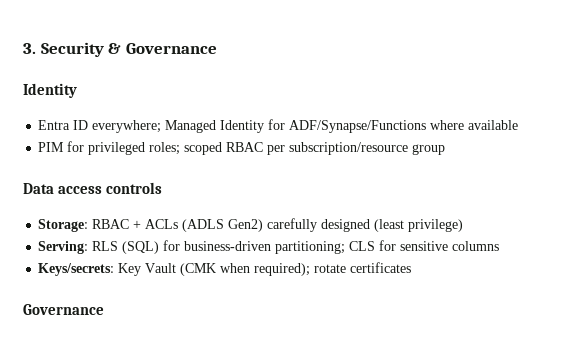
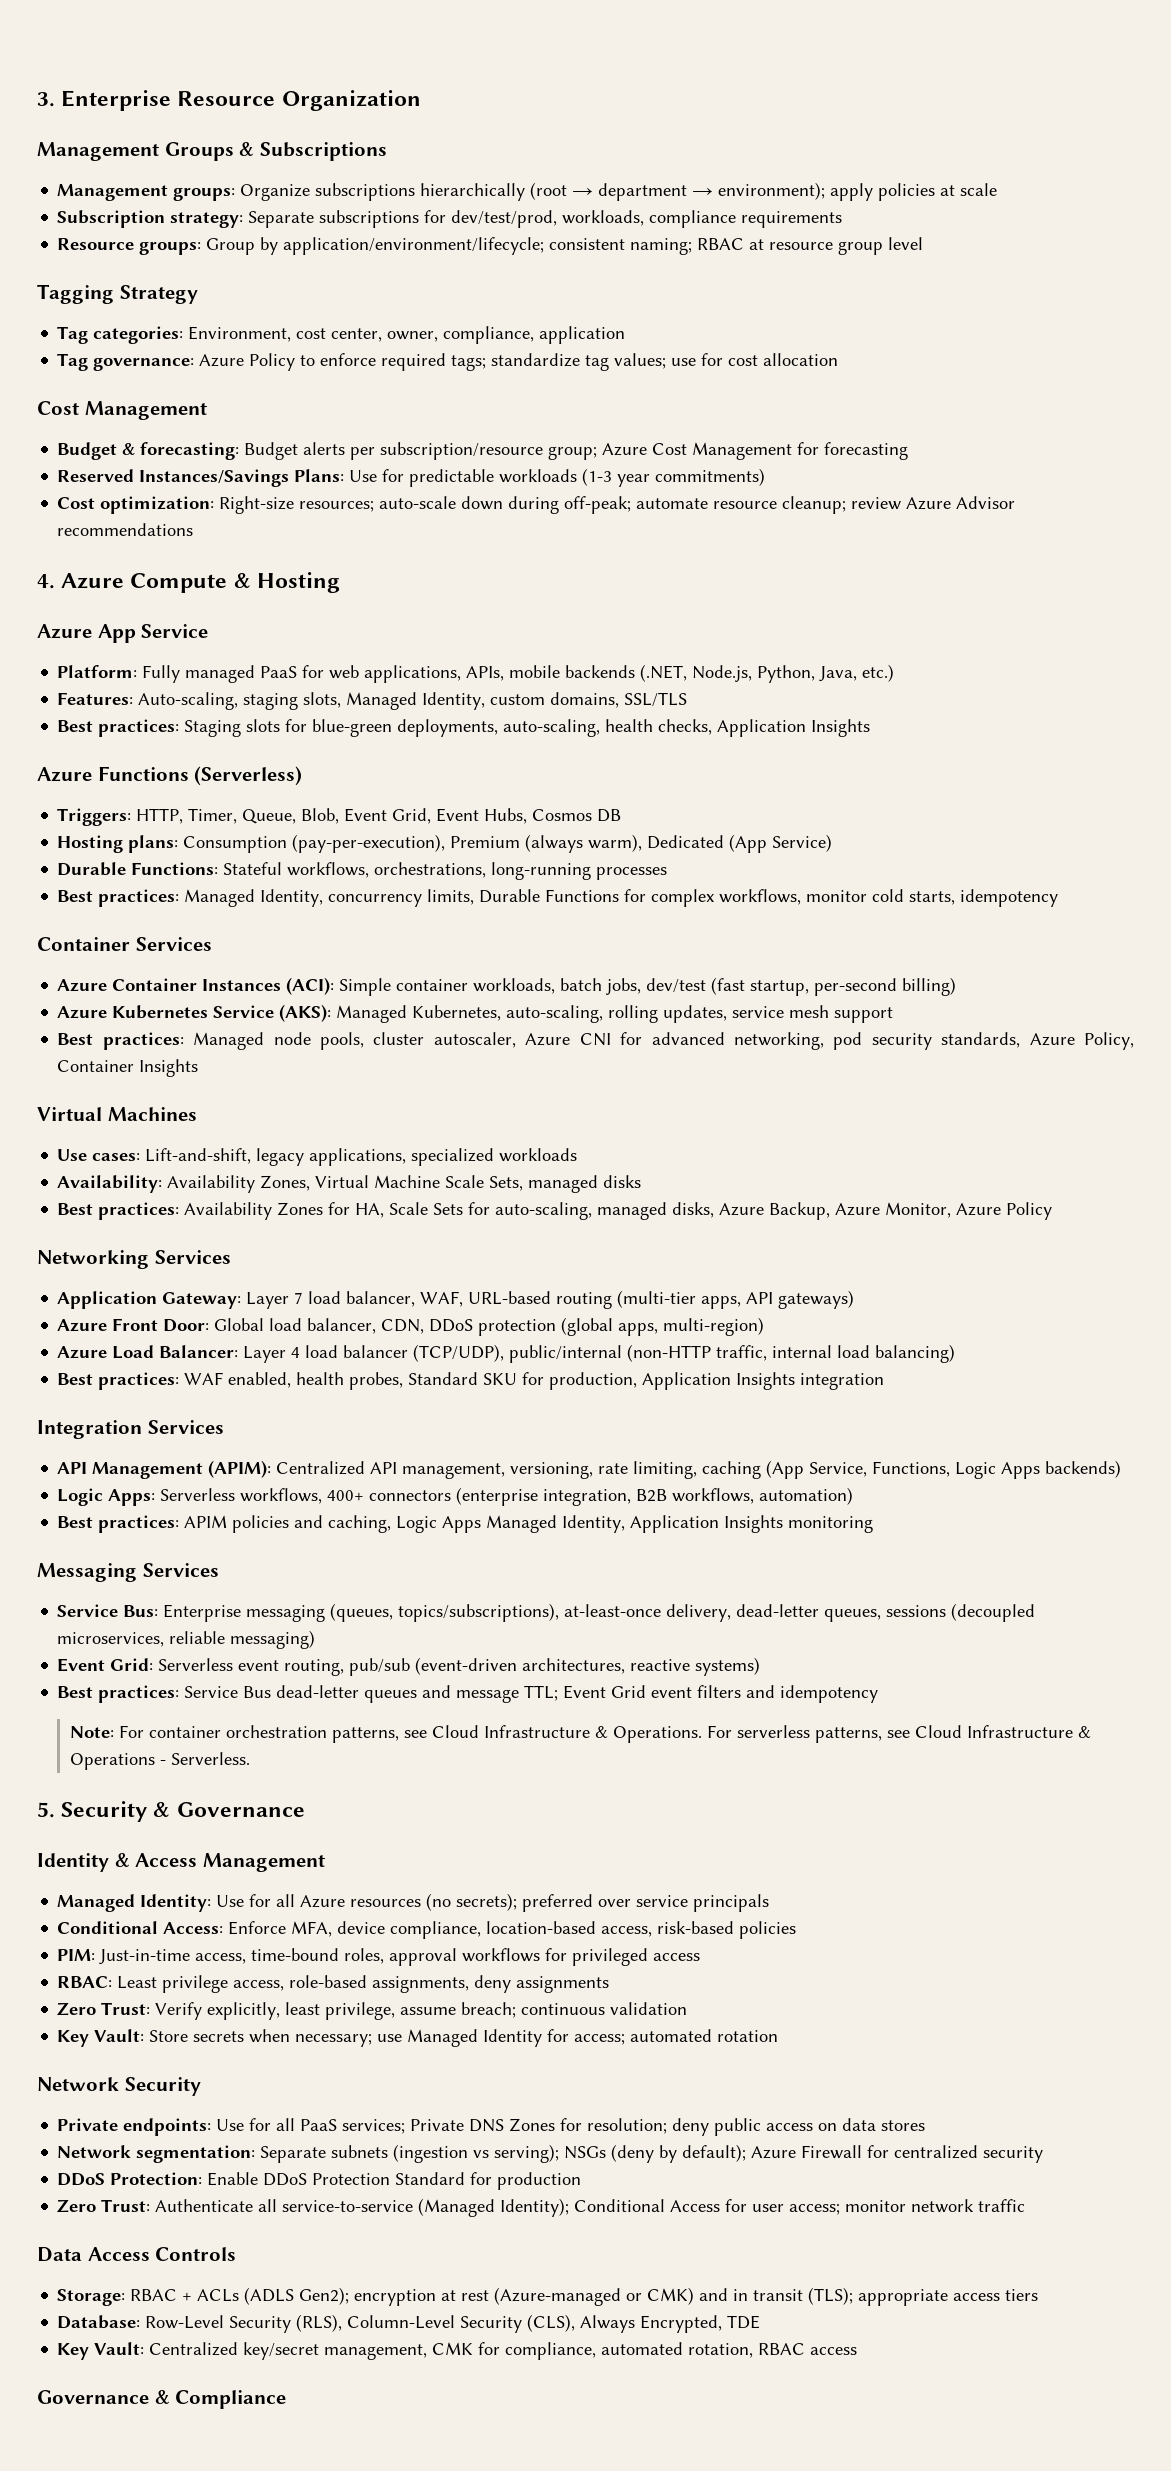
- 3. Security & Governance
- Identity
- Entra ID everywhere; Managed Identity for ADF/Synapse/Functions where available
- PIM for privileged roles; scoped RBAC per subscription/resource group
+ 3. Enterprise Resource Organization
+ Management Groups & Subscriptions
+ Management groups: Organize subscriptions hierarchically (root → department → environment); apply policies at scale
+ Subscription strategy: Separate subscriptions for dev/test/prod, workloads, compliance requirements
+ Resource groups: Group by application/environment/lifecycle; consistent naming; RBAC at resource group level
+ Tagging Strategy
+ Tag categories: Environment, cost center, owner, compliance, application
+ Tag governance: Azure Policy to enforce required tags; standardize tag values; use for cost allocation
+ Cost Management
+ Budget & forecasting: Budget alerts per subscription/resource group; Azure Cost Management for forecasting
+ Reserved Instances/Savings Plans: Use for predictable workloads (1-3 year commitments)
+ Cost optimization: Right-size resources; auto-scale down during off-peak; automate resource cleanup; review Azure Advisor recommendations
+ 4. Azure Compute & Hosting
+ Azure App Service
+ Platform: Fully managed PaaS for web applications, APIs, mobile backends (.NET, Node.js, Python, Java, etc.)
+ Features: Auto-scaling, staging slots, Managed Identity, custom domains, SSL/TLS
+ Best practices: Staging slots for blue-green deployments, auto-scaling, health checks, Application Insights
+ Azure Functions (Serverless)
+ Triggers: HTTP, Timer, Queue, Blob, Event Grid, Event Hubs, Cosmos DB
+ Hosting plans: Consumption (pay-per-execution), Premium (always warm), Dedicated (App Service)
+ Durable Functions: Stateful workflows, orchestrations, long-running processes
+ Best practices: Managed Identity, concurrency limits, Durable Functions for complex workflows, monitor cold starts, idempotency
+ Container Services
+ Azure Container Instances (ACI): Simple container workloads, batch jobs, dev/test (fast startup, per-second billing)
+ Azure Kubernetes Service (AKS): Managed Kubernetes, auto-scaling, rolling updates, service mesh support
+ Best practices: Managed node pools, cluster autoscaler, Azure CNI for advanced networking, pod security standards, Azure Policy, Container Insights
+ Virtual Machines
+ Use cases: Lift-and-shift, legacy applications, specialized workloads
+ Availability: Availability Zones, Virtual Machine Scale Sets, managed disks
+ Best practices: Availability Zones for HA, Scale Sets for auto-scaling, managed disks, Azure Backup, Azure Monitor, Azure Policy
+ Networking Services
+ Application Gateway: Layer 7 load balancer, WAF, URL-based routing (multi-tier apps, API gateways)
+ Azure Front Door: Global load balancer, CDN, DDoS protection (global apps, multi-region)
+ Azure Load Balancer: Layer 4 load balancer (TCP/UDP), public/internal (non-HTTP traffic, internal load balancing)
+ Best practices: WAF enabled, health probes, Standard SKU for production, Application Insights integration
+ Integration Services
+ API Management (APIM): Centralized API management, versioning, rate limiting, caching (App Service, Functions, Logic Apps backends)
+ Logic Apps: Serverless workflows, 400+ connectors (enterprise integration, B2B workflows, automation)
+ Best practices: APIM policies and caching, Logic Apps Managed Identity, Application Insights monitoring
+ Messaging Services
+ Service Bus: Enterprise messaging (queues, topics/subscriptions), at-least-once delivery, dead-letter queues, sessions (decoupled microservices, reliable messaging)
+ Event Grid: Serverless event routing, pub/sub (event-driven architectures, reactive systems)
+ Best practices: Service Bus dead-letter queues and message TTL; Event Grid event filters and idempotency
+ Note: For container orchestration patterns, see Cloud Infrastructure & Operations. For serverless patterns, see Cloud Infrastructure & Operations - Serverless.
+ 5. Security & Governance
+ Identity & Access Management
+ Managed Identity: Use for all Azure resources (no secrets); preferred over service principals
+ Conditional Access: Enforce MFA, device compliance, location-based access, risk-based policies
+ PIM: Just-in-time access, time-bound roles, approval workflows for privileged access
+ RBAC: Least privilege access, role-based assignments, deny assignments
+ Zero Trust: Verify explicitly, least privilege, assume breach; continuous validation
+ Key Vault: Store secrets when necessary; use Managed Identity for access; automated rotation
+ Network Security
+ Private endpoints: Use for all PaaS services; Private DNS Zones for resolution; deny public access on data stores
+ Network segmentation: Separate subnets (ingestion vs serving); NSGs (deny by default); Azure Firewall for centralized security
+ DDoS Protection: Enable DDoS Protection Standard for production
+ Zero Trust: Authenticate all service-to-service (Managed Identity); Conditional Access for user access; monitor network traffic
- Data access controls
+ Data Access Controls
- Storage: RBAC + ACLs (ADLS Gen2) carefully designed (least privilege)
- Serving: RLS (SQL) for business-driven partitioning; CLS for sensitive columns
- Keys/secrets: Key Vault (CMK when required); rotate certificates
- Governance
+ Storage: RBAC + ACLs (ADLS Gen2); encryption at rest (Azure-managed or CMK) and in transit (TLS); appropriate access tiers
+ Database: Row-Level Security (RLS), Column-Level Security (CLS), Always Encrypted, TDE
+ Key Vault: Centralized key/secret management, CMK for compliance, automated rotation, RBAC access
+ Governance & Compliance

